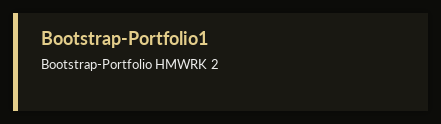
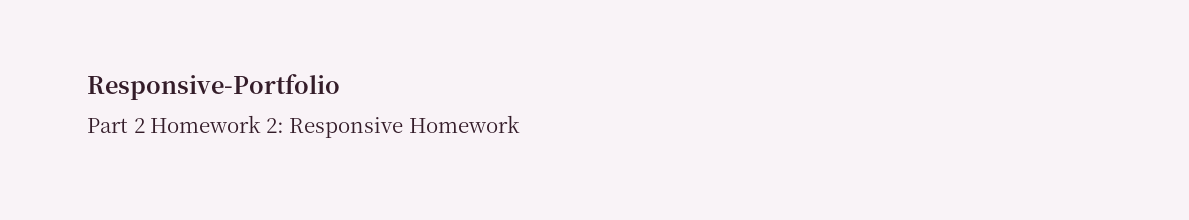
- Bootstrap-Portfolio1
- Bootstrap-Portfolio HMWRK 2
+ Responsive-Portfolio
+ Part 2 Homework 2: Responsive Homework

